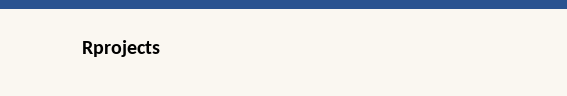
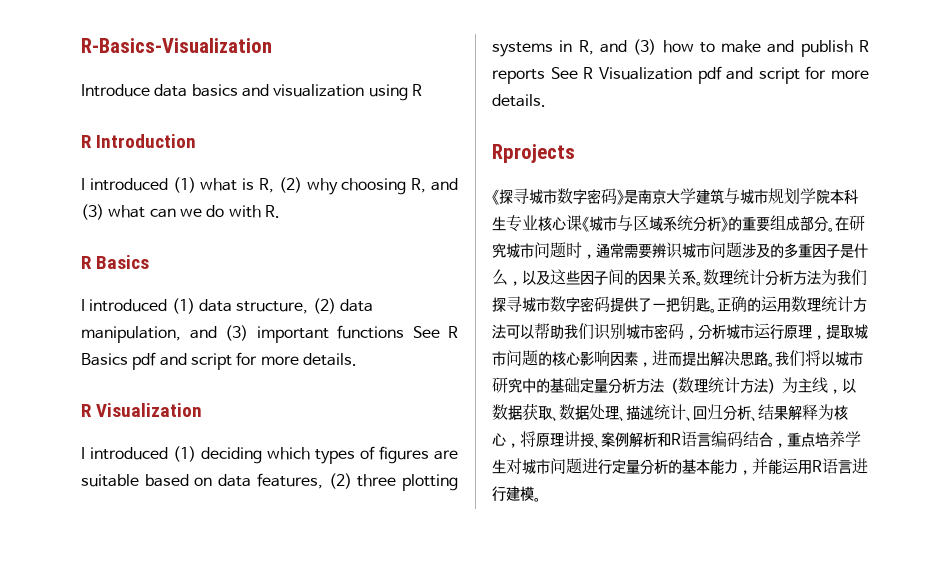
+ R-Basics-Visualization
+ Introduce data basics and visualization using R
+ R Introduction
+ I introduced (1) what is R, (2) why choosing R, and (3) what can we do with R.
+ R Basics
+ I introduced (1) data structure, (2) data manipulation, and (3) important functions See R Basics pdf and script for more details.
+ R Visualization
+ I introduced (1) deciding which types of figures are suitable based on data features, (2) three plotting systems in R, and (3) how to make and publish R reports See R Visualization pdf and script for more details.
  Rprojects
+ 《探寻城市数字密码》是南京大学建筑与城市规划学院本科生专业核心课《城市与区域系统分析》的重要组成部分。在研究城市问题时，通常需要辨识城市问题涉及的多重因子是什么，以及这些因子间的因果关系。数理统计分析方法为我们探寻城市数字密码提供了一把钥匙。正确的运用数理统计方法可以帮助我们识别城市密码，分析城市运行原理，提取城市问题的核心影响因素，进而提出解决思路。我们将以城市研究中的基础定量分析方法（数理统计方法）为主线，以数据获取、数据处理、描述统计、回归分析、结果解释为核心，将原理讲授、案例解析和R语言编码结合，重点培养学生对城市问题进行定量分析的基本能力，并能运用R语言进行建模。

